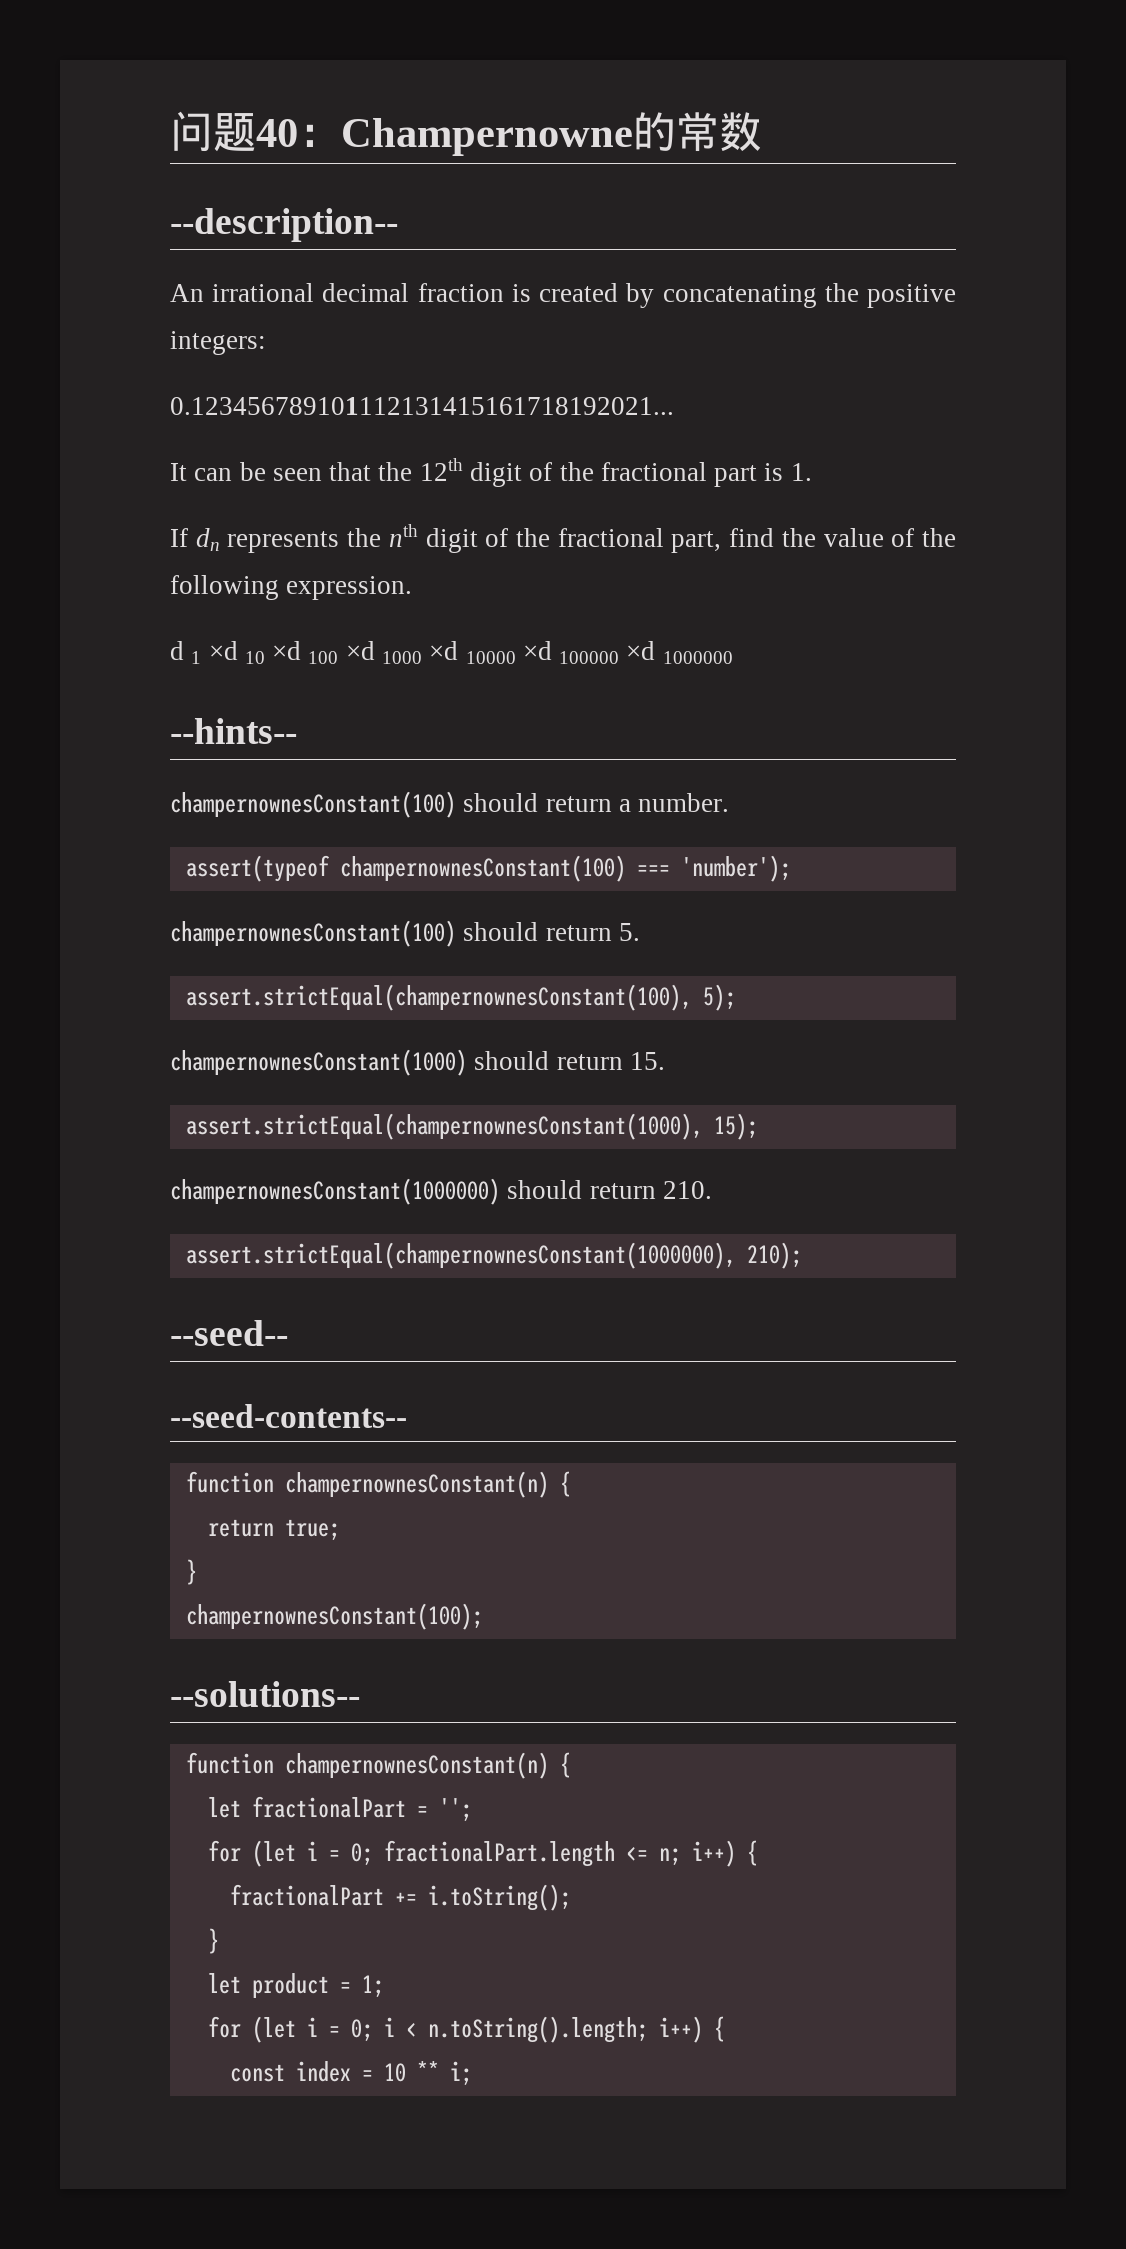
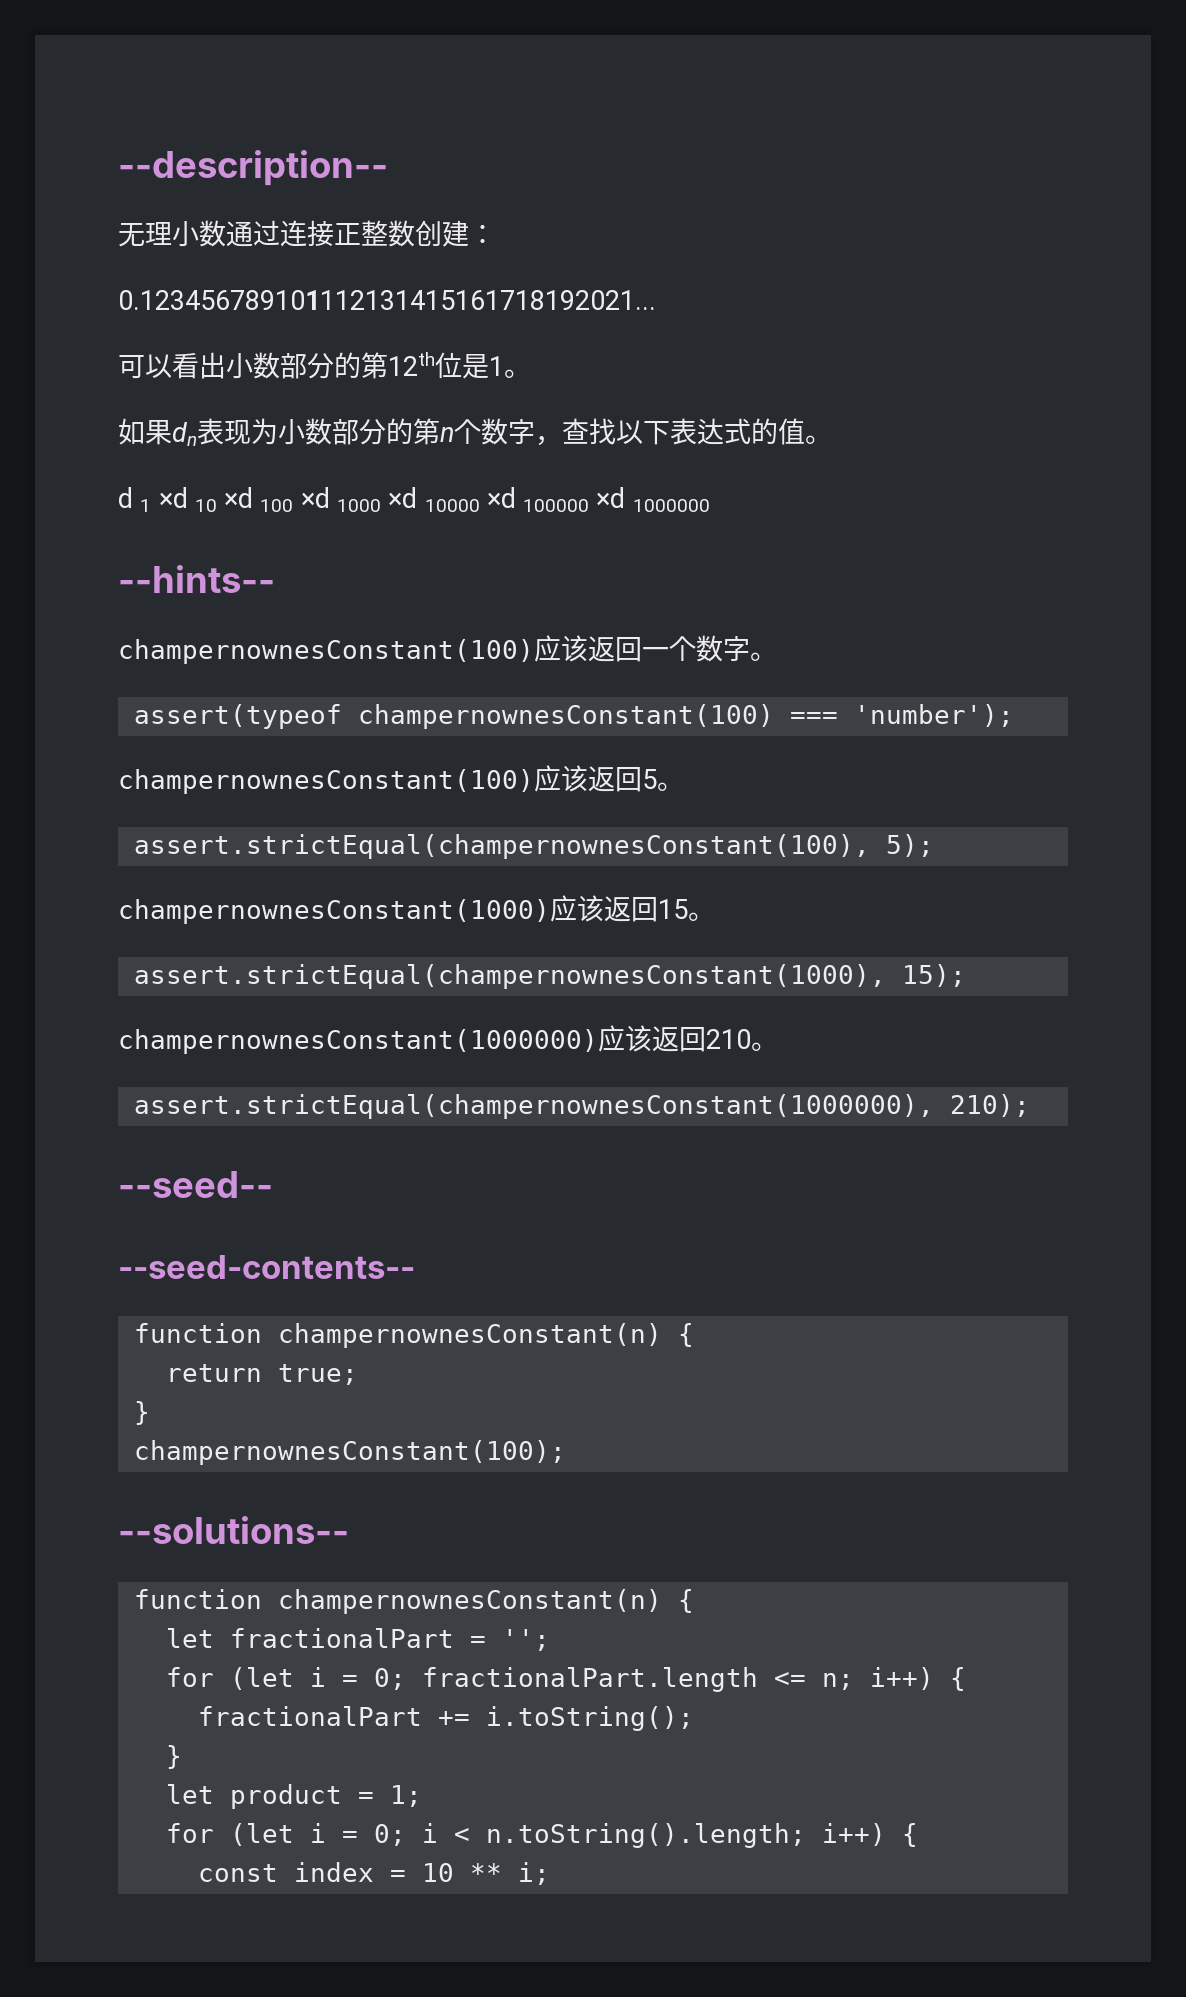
- 问题40：Champernowne的常数
  --description--
- An irrational decimal fraction is created by concatenating the positive integers:
+ 无理小数通过连接正整数创建：
  0.123456789101112131415161718192021...
- It can be seen that the 12th digit of the fractional part is 1.
- If dn represents the nth digit of the fractional part, find the value of the following expression.
+ 可以看出小数部分的第12th位是1。
+ 如果dn表现为小数部分的第n个数字，查找以下表达式的值。
- champernownesConstant(100) should return a number.
+ champernownesConstant(100)应该返回一个数字。
- champernownesConstant(100) should return 5.
+ champernownesConstant(100)应该返回5。
- champernownesConstant(1000) should return 15.
+ champernownesConstant(1000)应该返回15。
- champernownesConstant(1000000) should return 210.
+ champernownesConstant(1000000)应该返回210。

